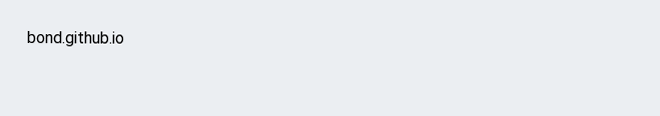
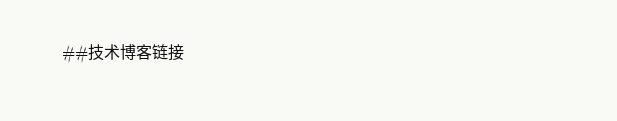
- bond.github.io
+ ##技术博客链接

